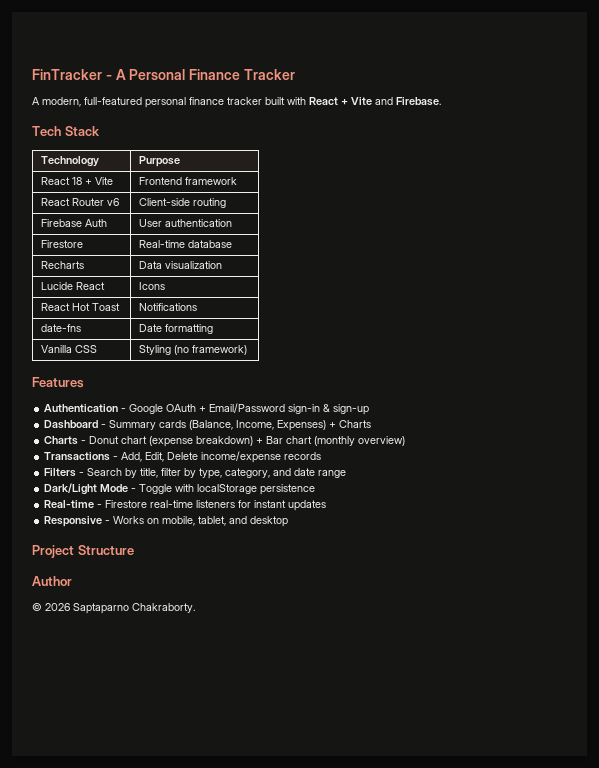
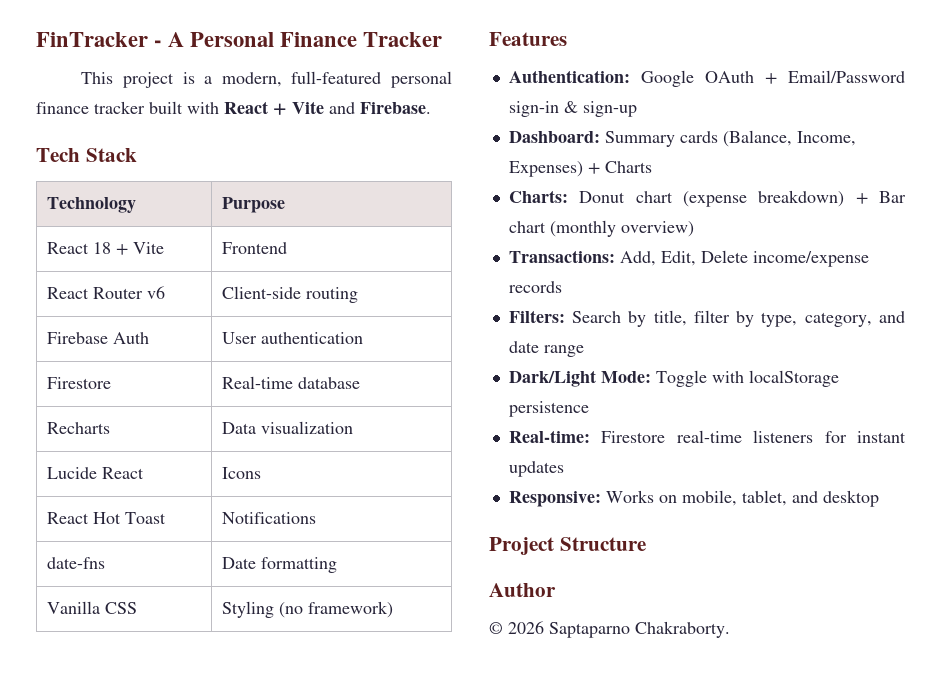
- A modern, full-featured personal finance tracker built with React + Vite and Firebase.
+ This project is a modern, full-featured personal finance tracker built with React + Vite and Firebase.
- React 18 + Vite | Frontend framework
+ React 18 + Vite | Frontend
- Authentication - Google OAuth + Email/Password sign-in & sign-up
+ Authentication: Google OAuth + Email/Password sign-in & sign-up
- Dashboard - Summary cards (Balance, Income, Expenses) + Charts
+ Dashboard: Summary cards (Balance, Income, Expenses) + Charts
- Charts - Donut chart (expense breakdown) + Bar chart (monthly overview)
+ Charts: Donut chart (expense breakdown) + Bar chart (monthly overview)
- Transactions - Add, Edit, Delete income/expense records
+ Transactions: Add, Edit, Delete income/expense records
- Filters - Search by title, filter by type, category, and date range
+ Filters: Search by title, filter by type, category, and date range
- Dark/Light Mode - Toggle with localStorage persistence
+ Dark/Light Mode: Toggle with localStorage persistence
- Real-time - Firestore real-time listeners for instant updates
+ Real-time: Firestore real-time listeners for instant updates
- Responsive - Works on mobile, tablet, and desktop
+ Responsive: Works on mobile, tablet, and desktop

